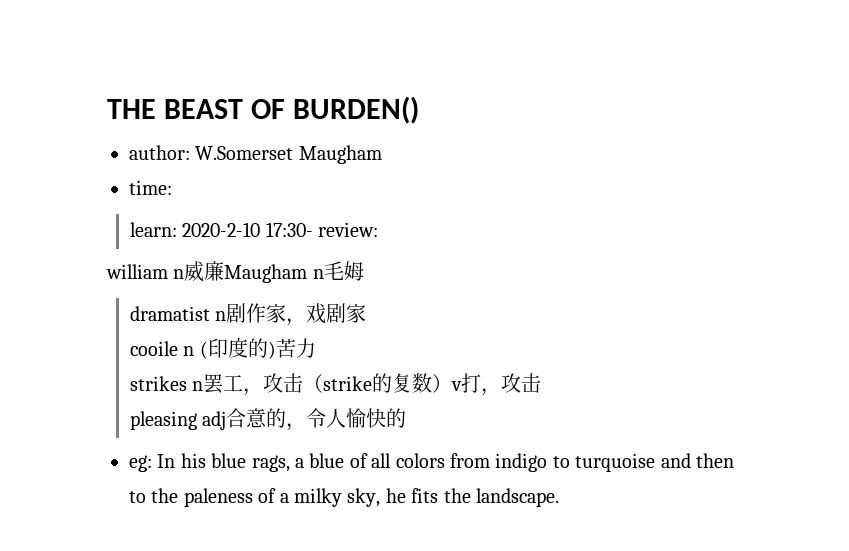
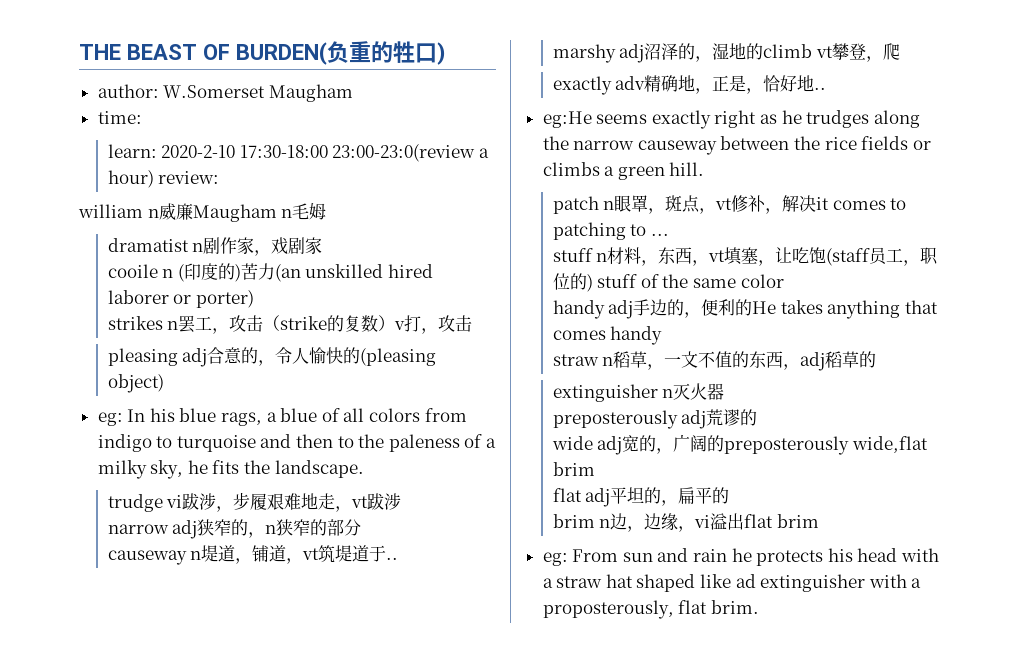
- THE BEAST OF BURDEN()
+ THE BEAST OF BURDEN(负重的牲口)
- learn: 2020-2-10 17:30- review:
+ learn: 2020-2-10 17:30-18:00 23:00-23:0(review a hour) review:
- cooile n (印度的)苦力
+ cooile n (印度的)苦力(an unskilled hired laborer or porter)
- pleasing adj合意的，令人愉快的
+ pleasing adj合意的，令人愉快的(pleasing object)
+ trudge vi跋涉，步履艰难地走，vt跋涉
+ narrow adj狭窄的，n狭窄的部分
+ causeway n堤道，铺道，vt筑堤道于..
+ marshy adj沼泽的，湿地的climb vt攀登，爬
+ exactly adv精确地，正是，恰好地..
+ eg:He seems exactly right as he trudges along the narrow causeway between the rice fields or climbs a green hill.
+ patch n眼罩，斑点，vt修补，解决it comes to patching to ...
+ stuff n材料，东西，vt填塞，让吃饱(staff员工，职位的) stuff of the same color
+ handy adj手边的，便利的He takes anything that comes handy
+ straw n稻草，一文不值的东西，adj稻草的
+ extinguisher n灭火器
+ preposterously adj荒谬的
+ wide adj宽的，广阔的preposterously wide,flat brim
+ flat adj平坦的，扁平的
+ brim n边，边缘，vi溢出flat brim
+ eg: From sun and rain he protects his head with a straw hat shaped like ad extinguisher with a proposterously, flat brim.

